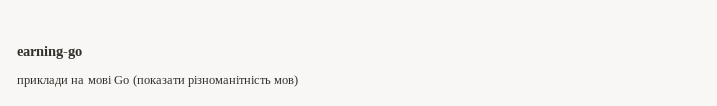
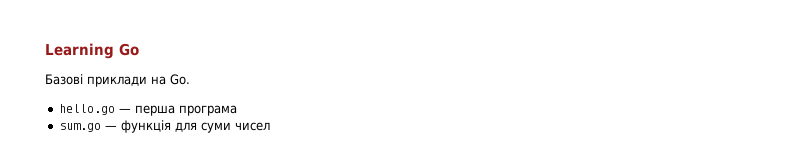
- earning-go
- приклади на мові Go (показати різноманітність мов)
+ Learning Go
+ Базові приклади на Go.
+ hello.go — перша програма
+ sum.go — функція для суми чисел

